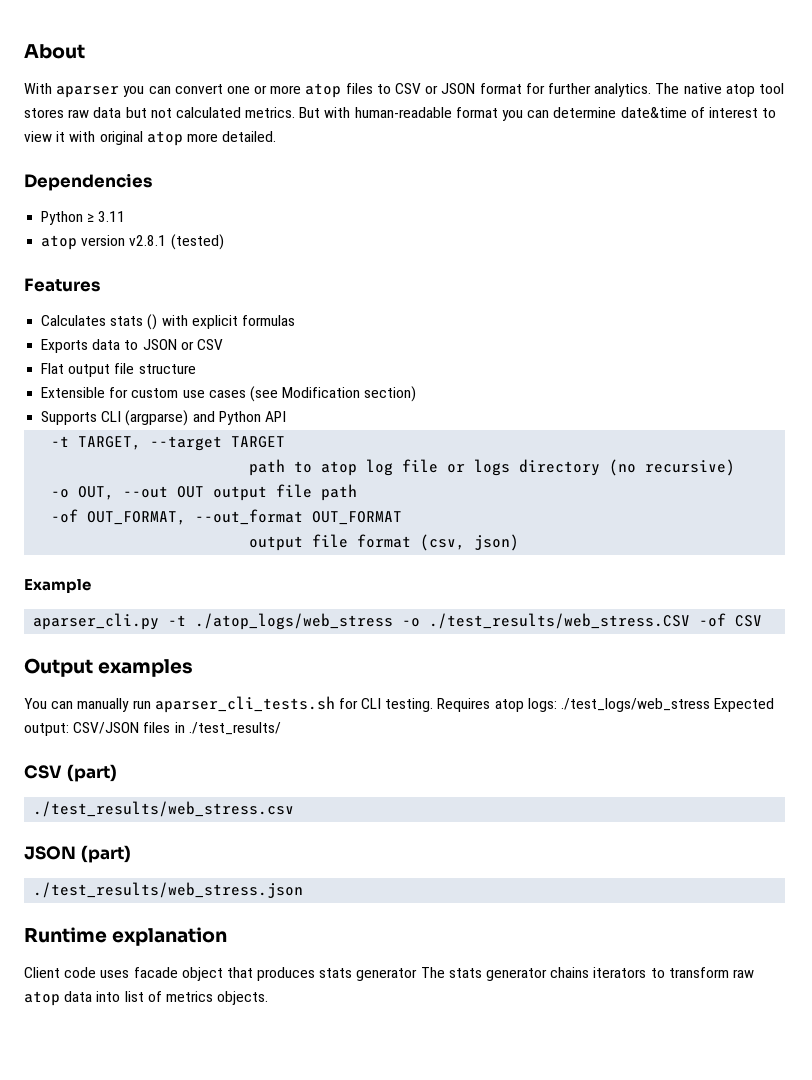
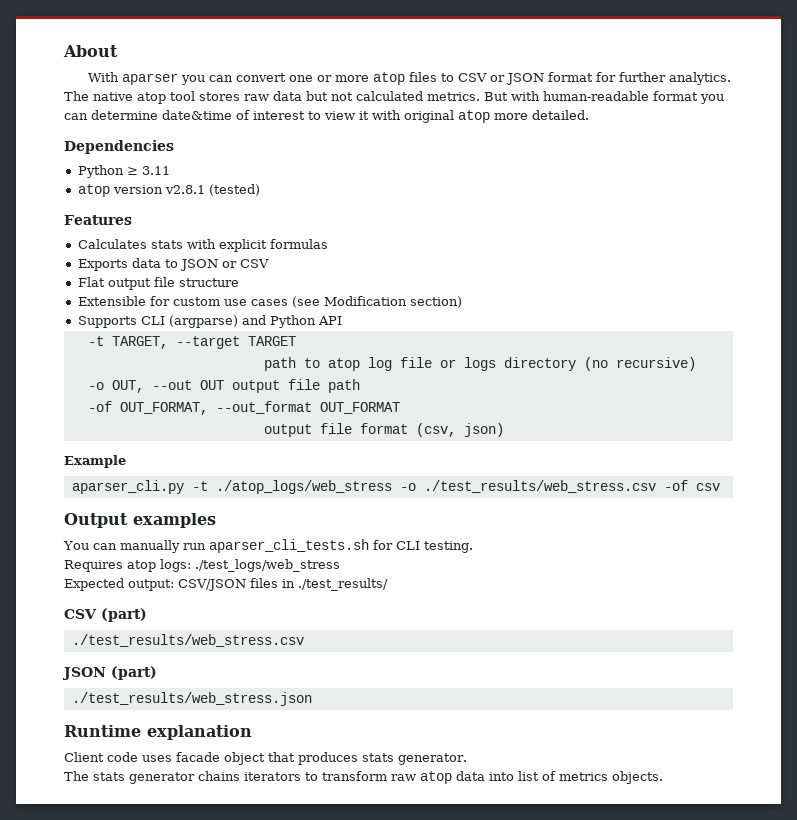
- Calculates stats () with explicit formulas
+ Calculates stats with explicit formulas
- aparser_cli.py -t ./atop_logs/web_stress -o ./test_results/web_stress.CSV -of CSV
+ aparser_cli.py -t ./atop_logs/web_stress -o ./test_results/web_stress.csv -of csv
- You can manually run aparser_cli_tests.sh for CLI testing. Requires atop logs: ./test_logs/web_stress Expected output: CSV/JSON files in ./test_results/
+ You can manually run aparser_cli_tests.sh for CLI testing.
+ Requires atop logs: ./test_logs/web_stress
+ Expected output: CSV/JSON files in ./test_results/
- Client code uses facade object that produces stats generator The stats generator chains iterators to transform raw atop data into list of metrics objects.
+ Client code uses facade object that produces stats generator.
+ The stats generator chains iterators to transform raw atop data into list of metrics objects.

